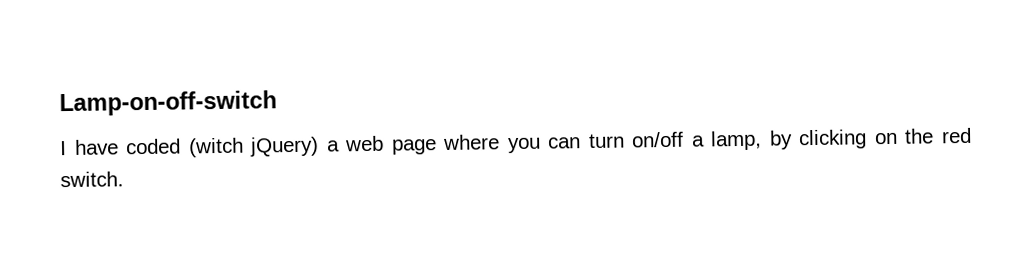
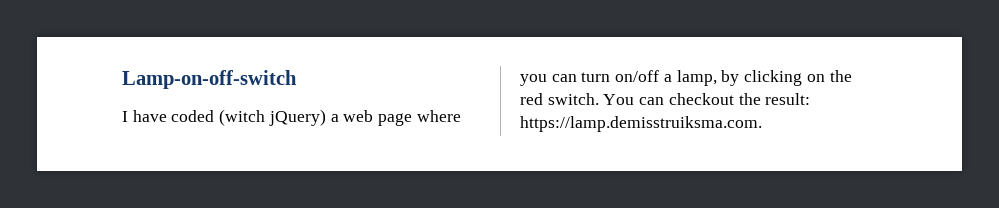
+ You can checkout the result: https://lamp.demisstruiksma.com.

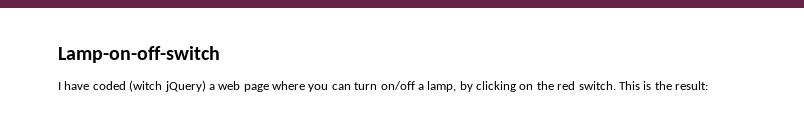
- You can checkout the result: https://lamp.demisstruiksma.com.
+ This is the result:

